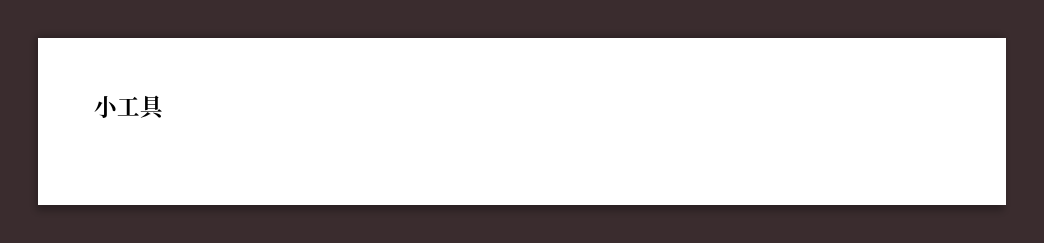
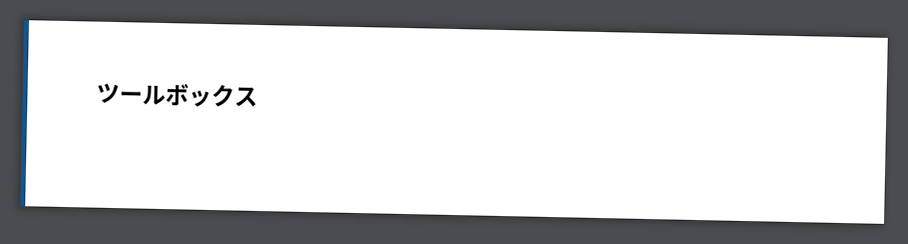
- 小工具
+ ツールボックス

